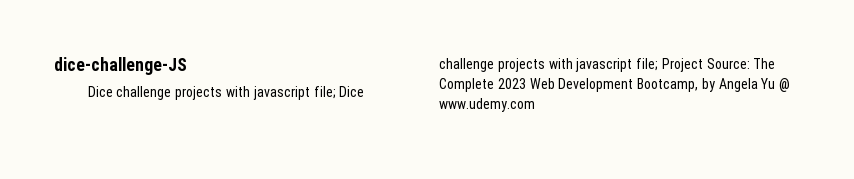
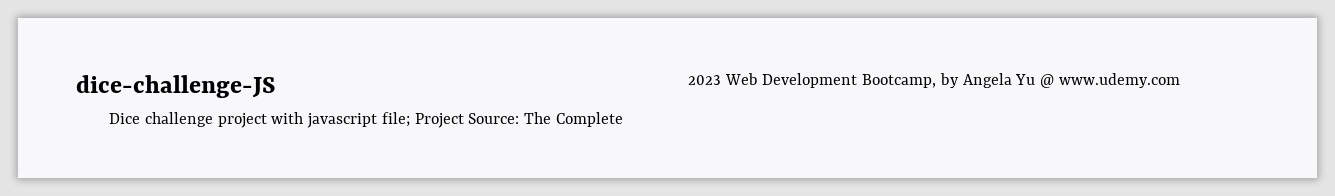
- Dice challenge projects with javascript file; Dice challenge projects with javascript file; Project Source: The Complete 2023 Web Development Bootcamp, by Angela Yu @ www.udemy.com
+ Dice challenge project with javascript file; Project Source: The Complete 2023 Web Development Bootcamp, by Angela Yu @ www.udemy.com

